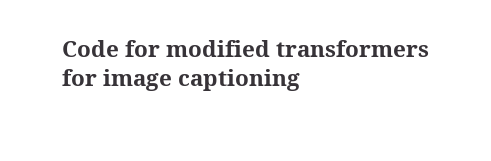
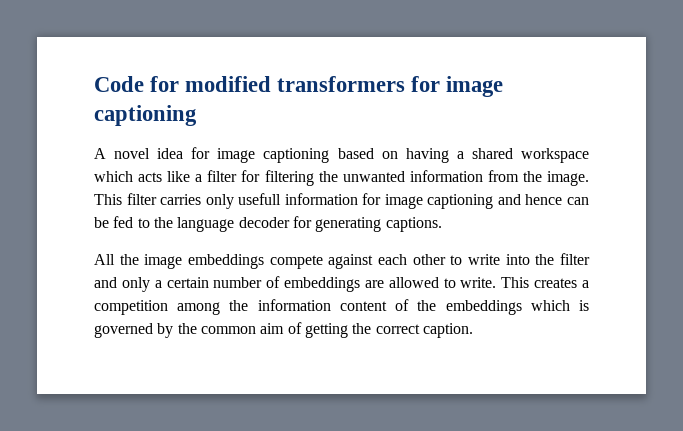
+ A novel idea for image captioning based on having a shared workspace which acts like a filter for filtering the unwanted information from the image. This filter carries only usefull information for image captioning and hence can be fed to the language decoder for generating captions.
+ All the image embeddings compete against each other to write into the filter and only a certain number of embeddings are allowed to write. This creates a competition among the information content of the embeddings which is governed by the common aim of getting the correct caption.

